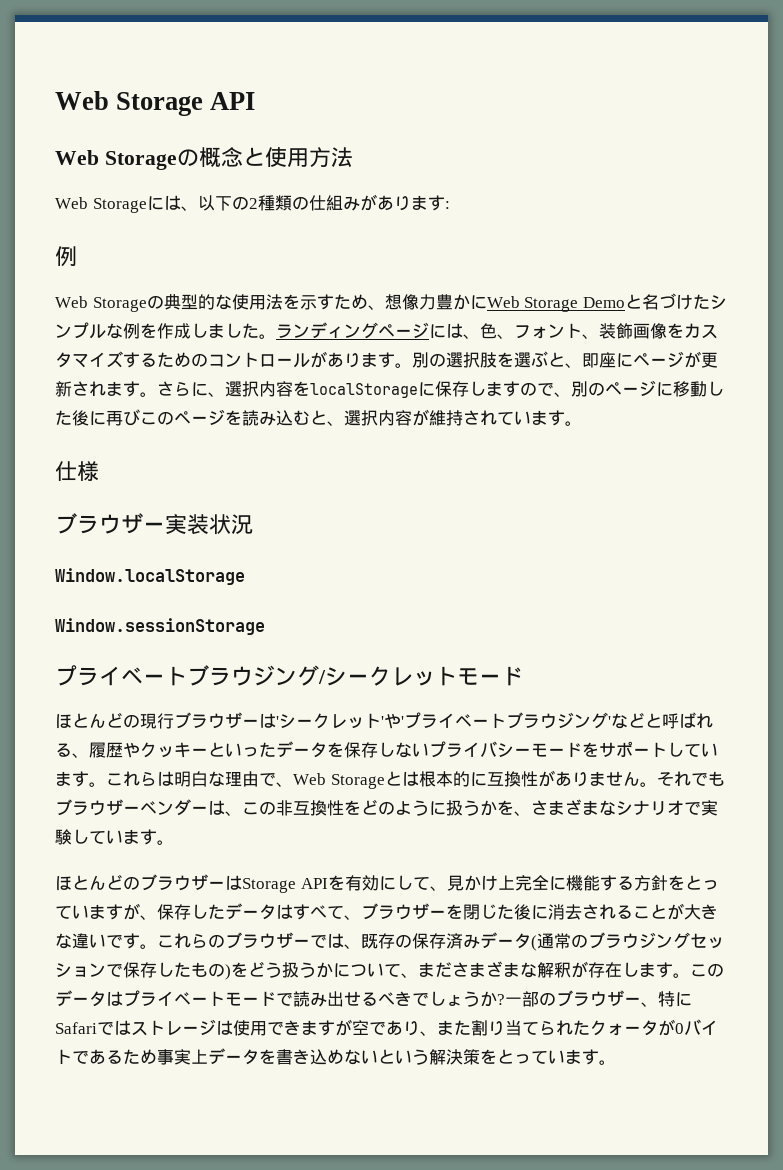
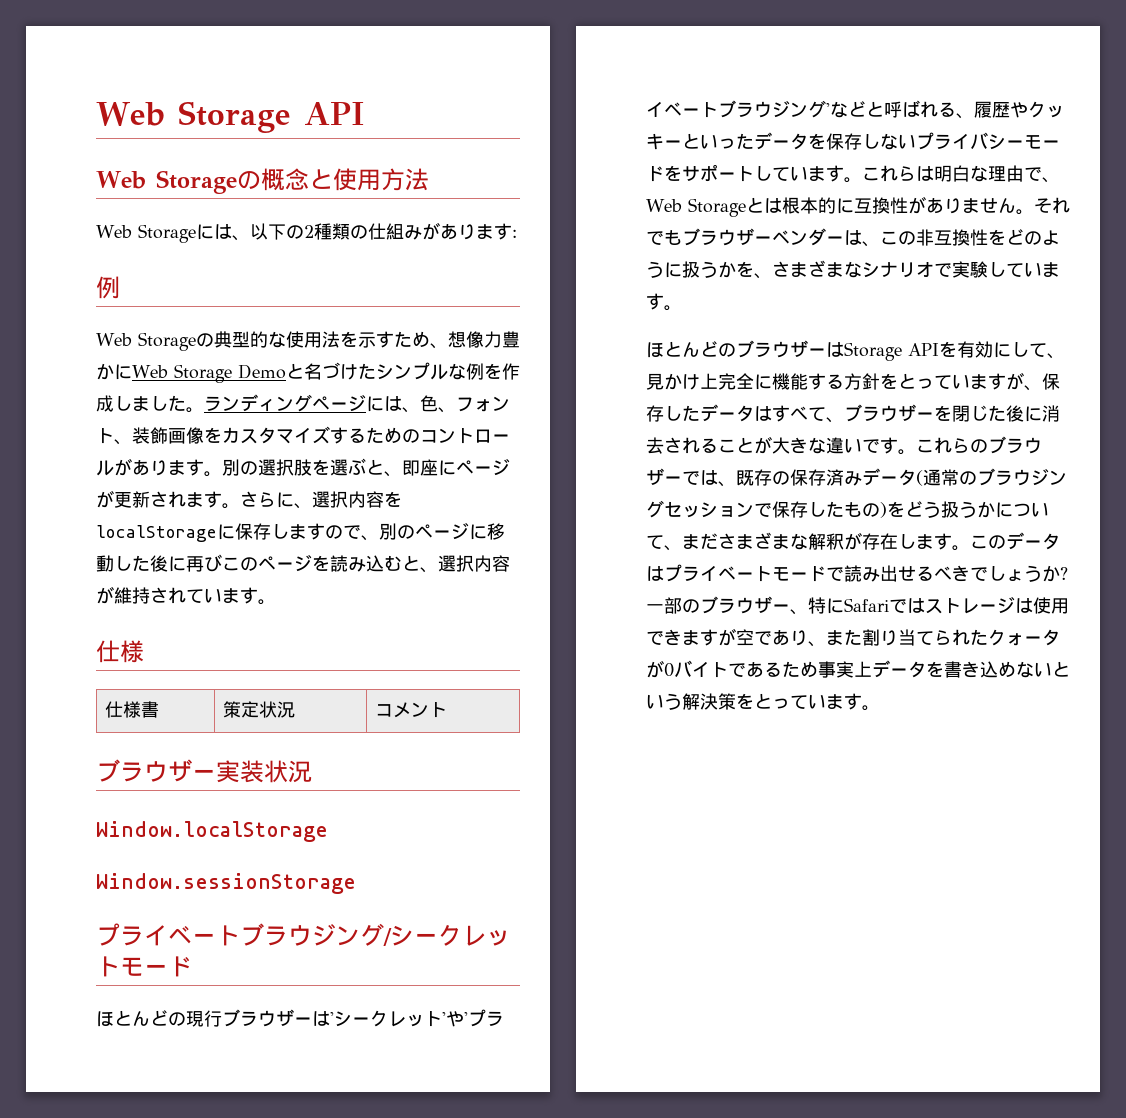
+ 仕様書 | 策定状況 | コメント

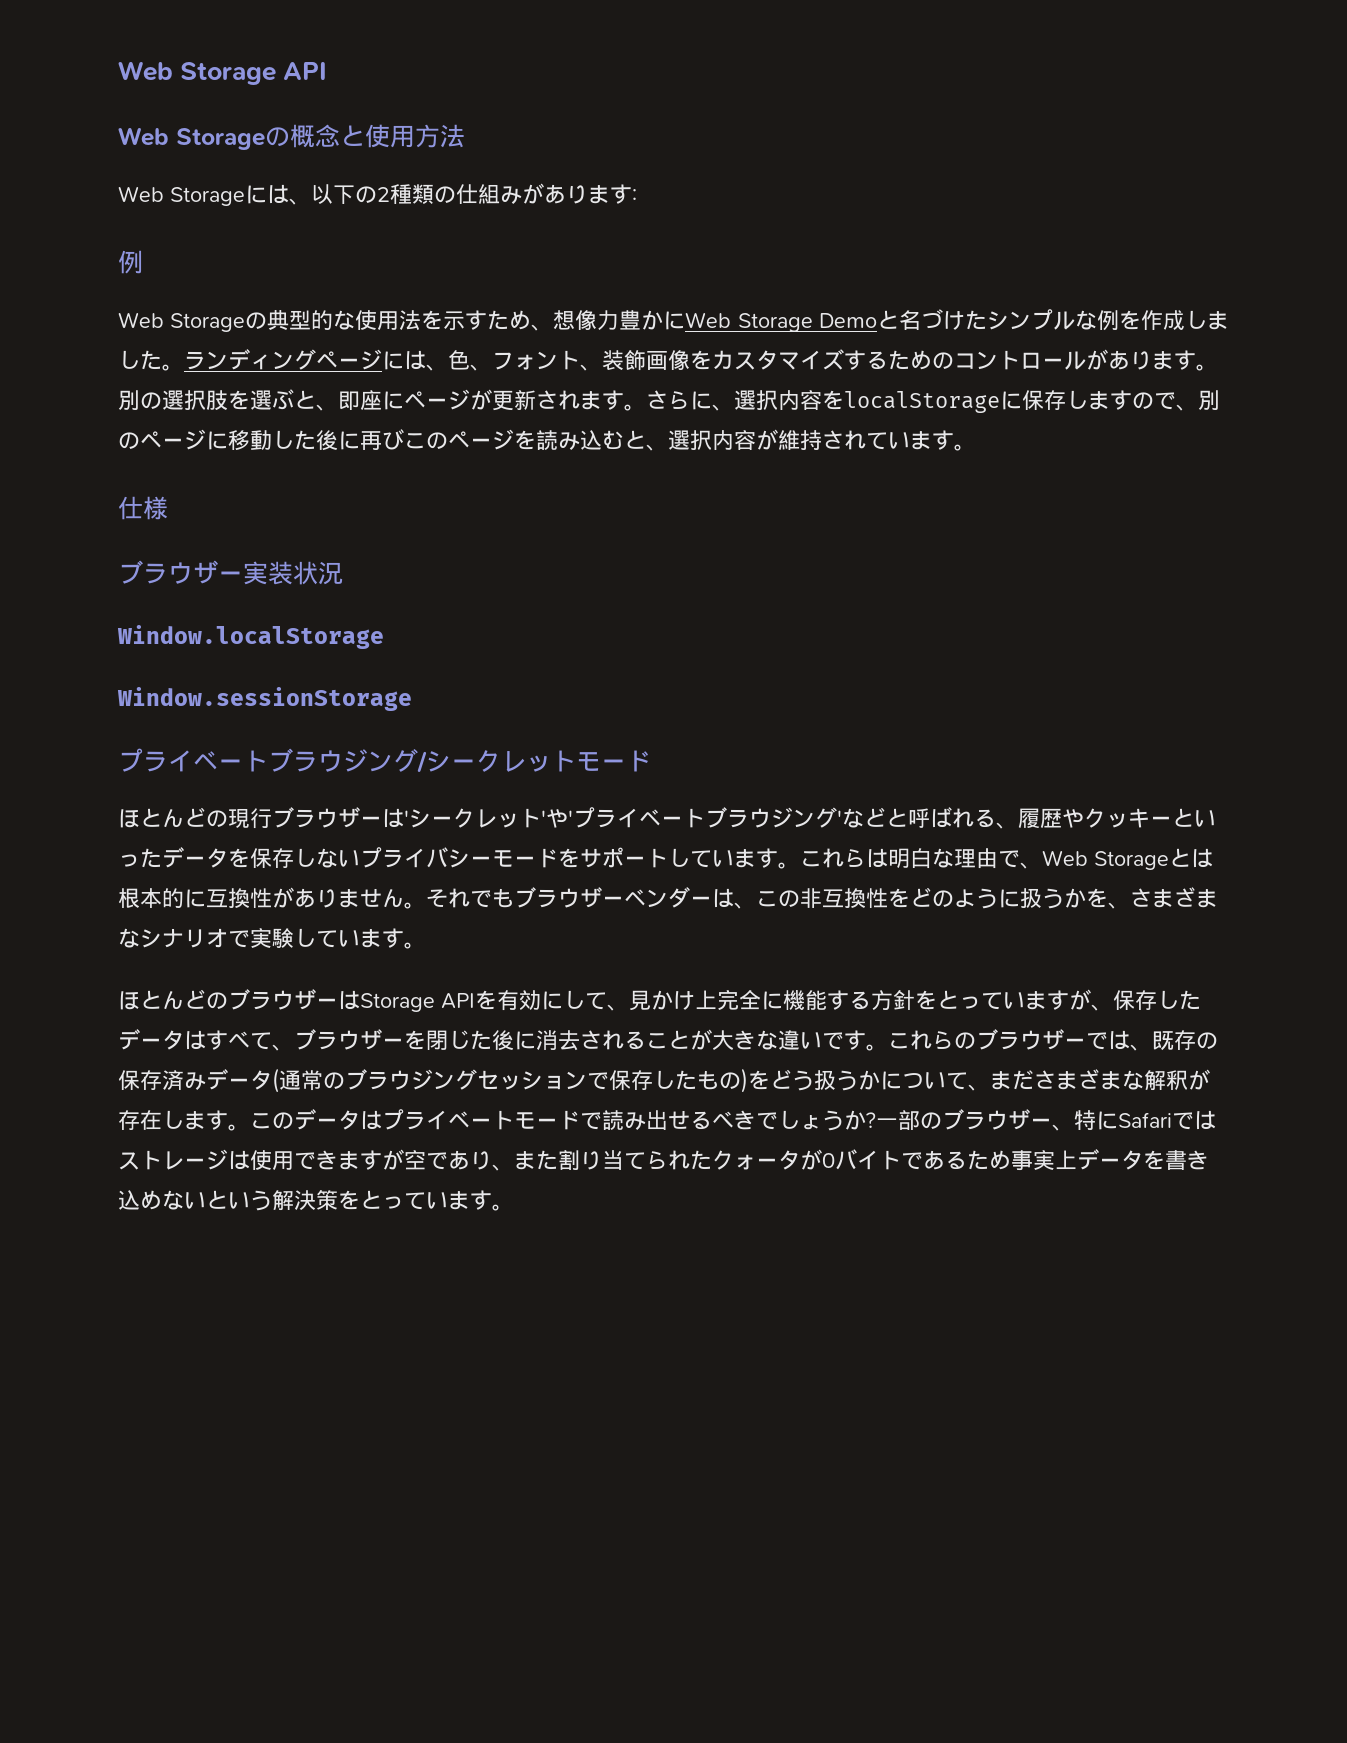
- 仕様書 | 策定状況 | コメント

